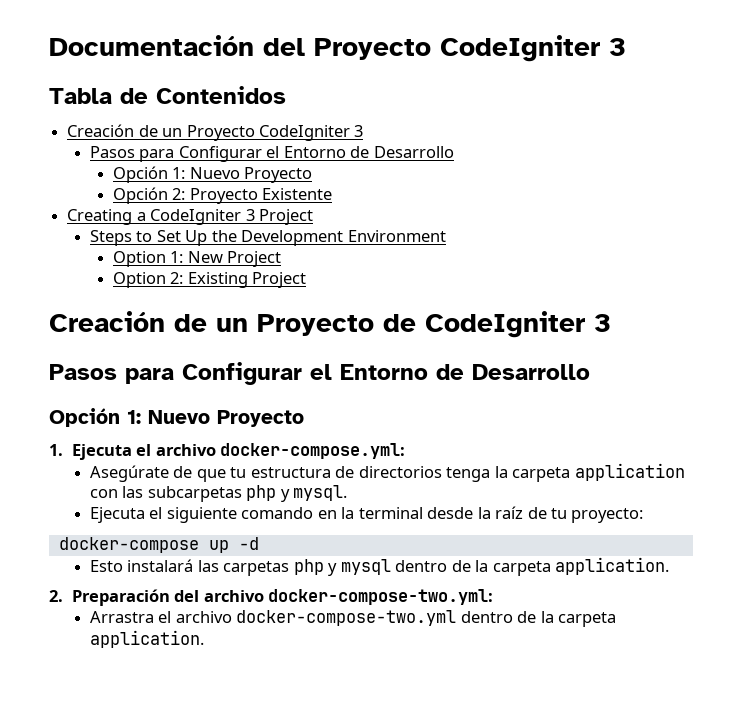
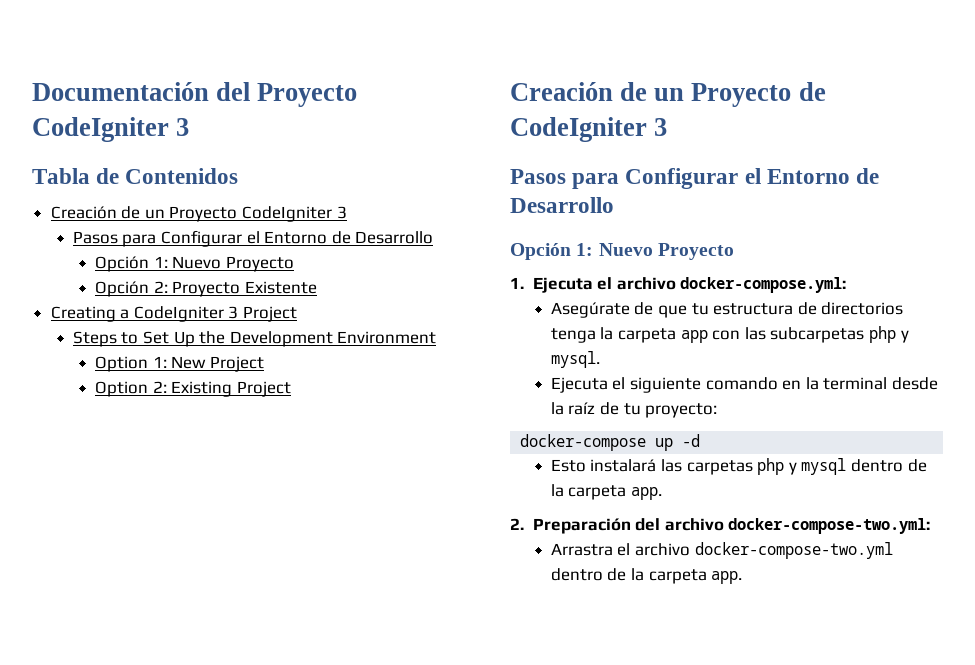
- Asegúrate de que tu estructura de directorios tenga la carpeta application con las subcarpetas php y mysql.
+ Asegúrate de que tu estructura de directorios tenga la carpeta app con las subcarpetas php y mysql.
- Esto instalará las carpetas php y mysql dentro de la carpeta application.
+ Esto instalará las carpetas php y mysql dentro de la carpeta app.
- Arrastra el archivo docker-compose-two.yml dentro de la carpeta application.
+ Arrastra el archivo docker-compose-two.yml dentro de la carpeta app.

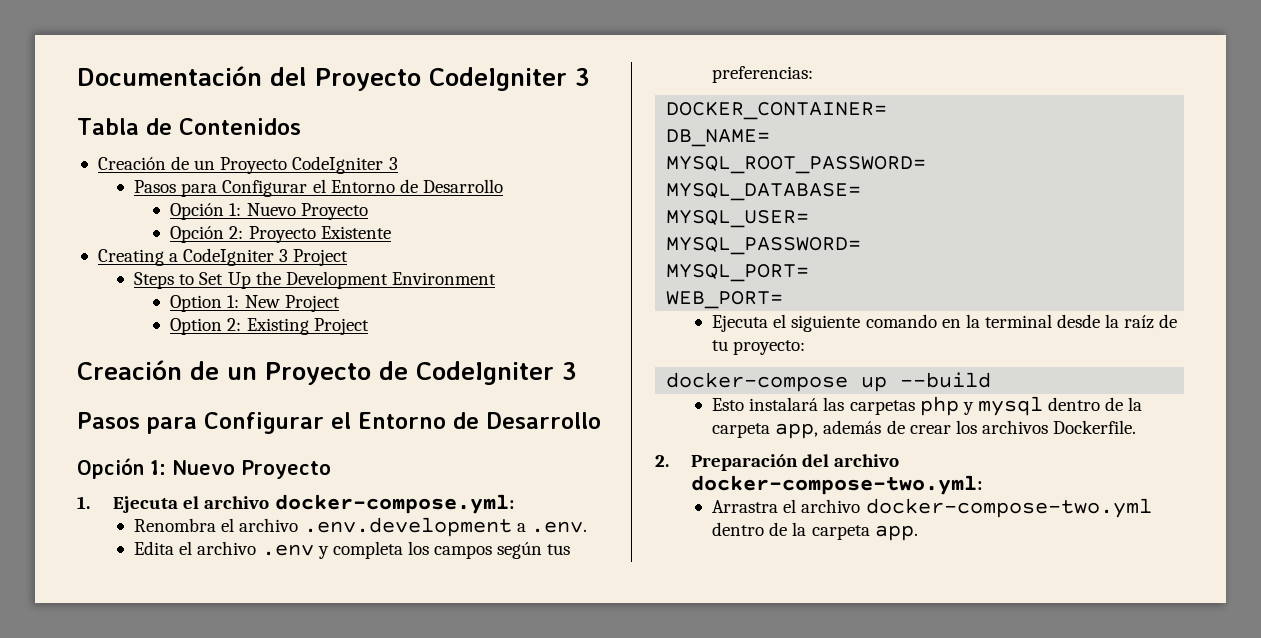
- Asegúrate de que tu estructura de directorios tenga la carpeta app con las subcarpetas php y mysql.
+ Renombra el archivo .env.development a .env.
+ Edita el archivo .env y completa los campos según tus preferencias:
+ DOCKER_CONTAINER=
+ DB_NAME=
+ MYSQL_ROOT_PASSWORD=
+ MYSQL_DATABASE=
+ MYSQL_USER=
+ MYSQL_PASSWORD=
+ MYSQL_PORT=
+ WEB_PORT=
- docker-compose up -d
+ docker-compose up --build
- Esto instalará las carpetas php y mysql dentro de la carpeta app.
+ Esto instalará las carpetas php y mysql dentro de la carpeta app, además de crear los archivos Dockerfile.

